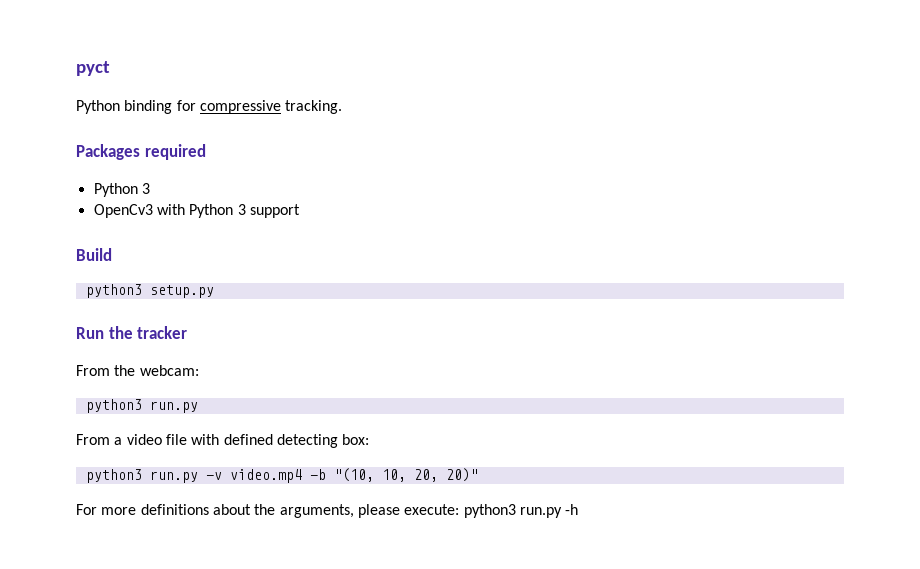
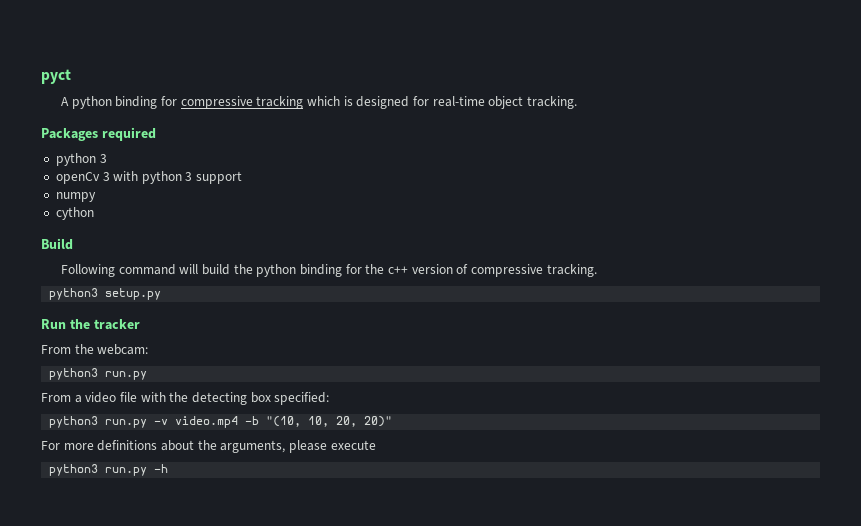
- Python binding for compressive tracking.
+ A python binding for compressive tracking which is designed for real-time object tracking.
  Packages required
- Python 3
+ python 3
- OpenCv3 with Python 3 support
+ openCv 3 with python 3 support
+ numpy
+ cython
+ Following command will build the python binding for the c++ version of compressive tracking.
- From a video file with defined detecting box:
+ From a video file with the detecting box specified:
- For more definitions about the arguments, please execute: python3 run.py -h
+ For more definitions about the arguments, please execute
+ python3 run.py -h

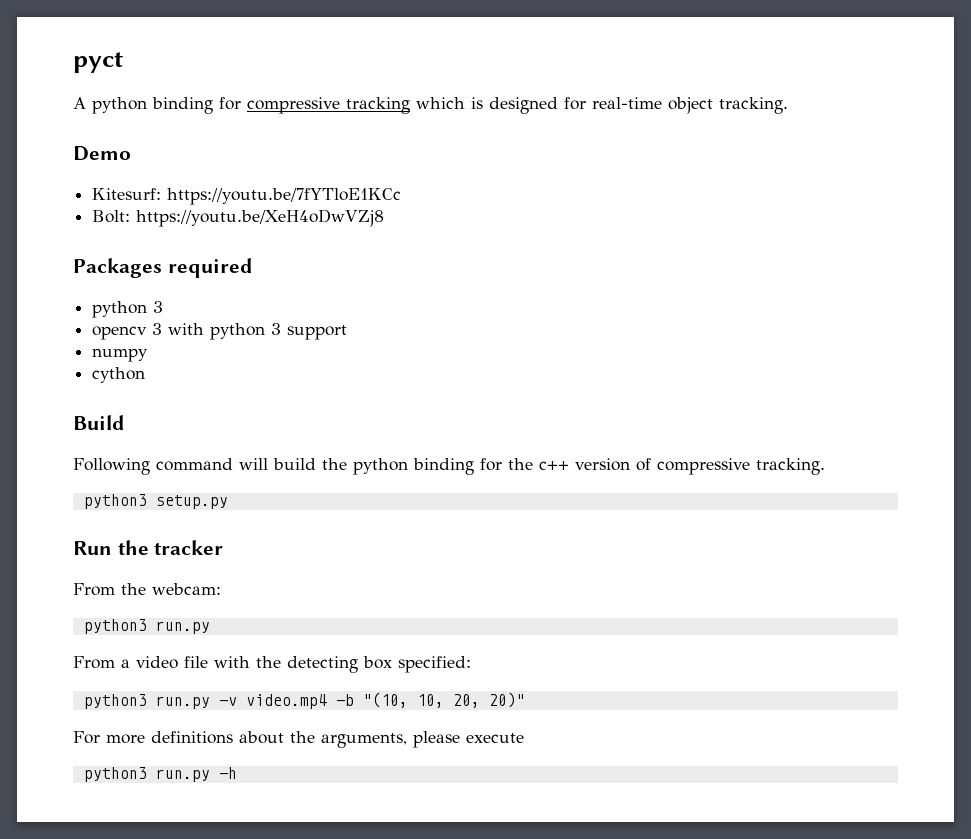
+ Demo
+ Kitesurf: https://youtu.be/7fYTloE1KCc
+ Bolt: https://youtu.be/XeH4oDwVZj8
- openCv 3 with python 3 support
+ opencv 3 with python 3 support

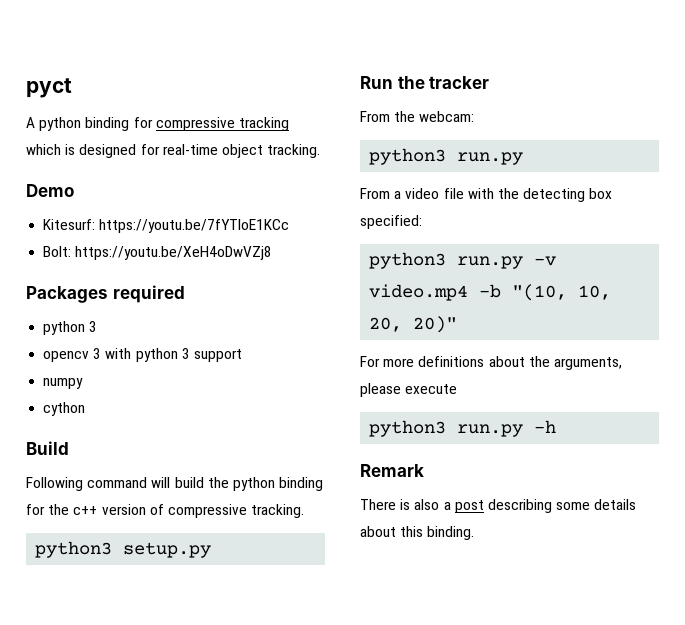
+ Remark
+ There is also a post describing some details about this binding.

